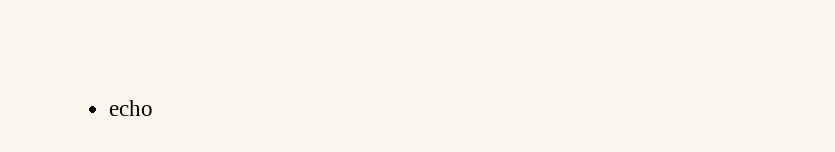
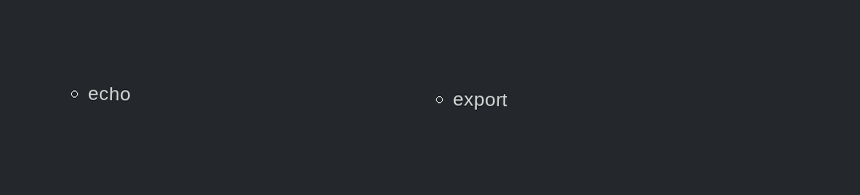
+ export

